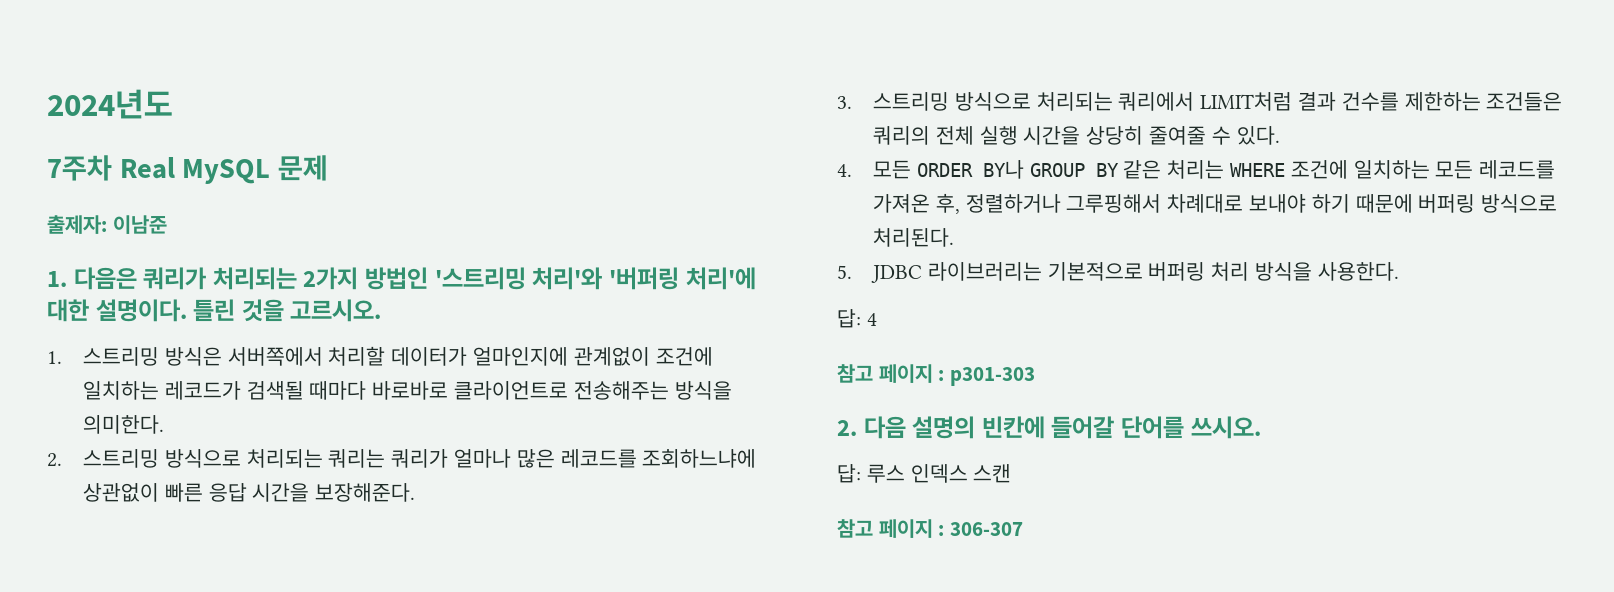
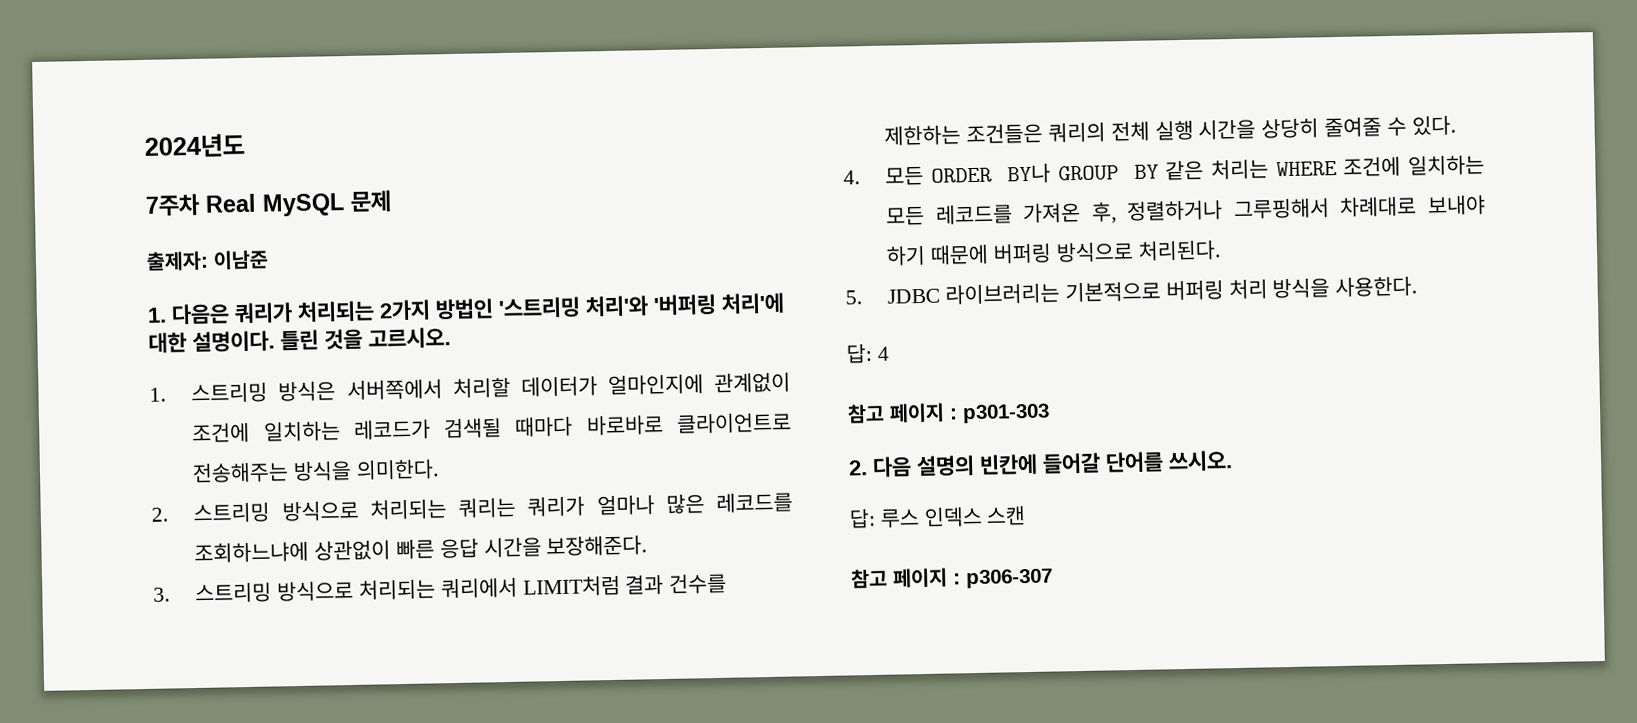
- 참고 페이지 : 306-307
+ 참고 페이지 : p306-307

